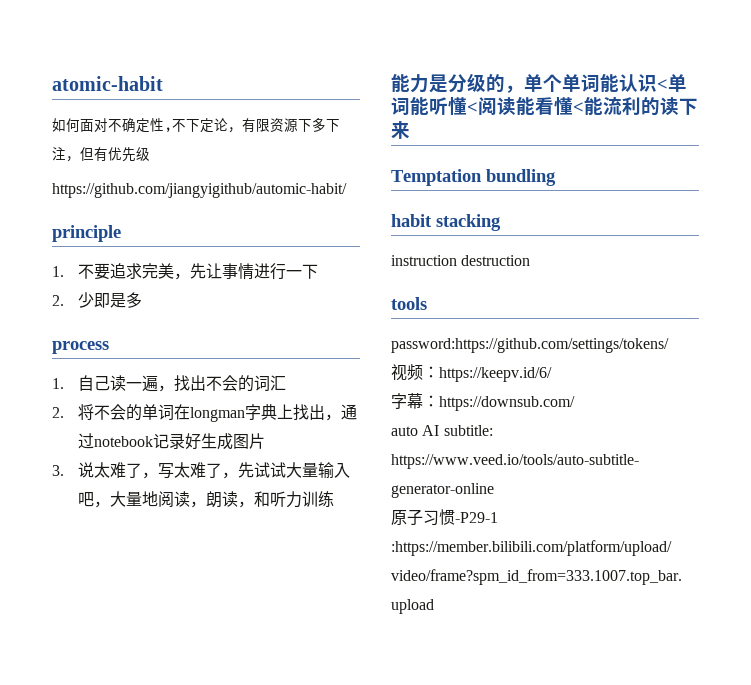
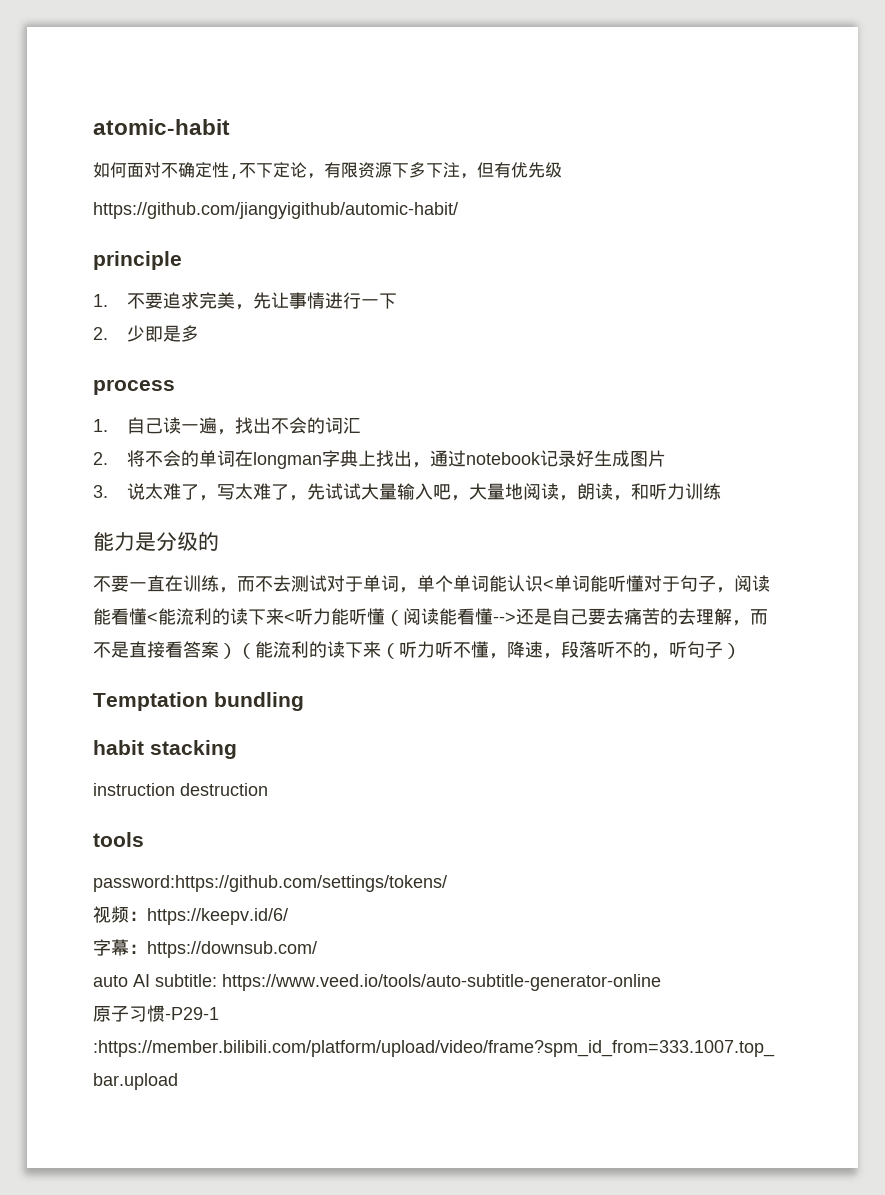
- 能力是分级的，单个单词能认识<单词能听懂<阅读能看懂<能流利的读下来
+ 能力是分级的
+ 不要一直在训练，而不去测试对于单词，单个单词能认识<单词能听懂对于句子，阅读能看懂<能流利的读下来<听力能听懂（阅读能看懂-->还是自己要去痛苦的去理解，而不是直接看答案）（能流利的读下来（听力听不懂，降速，段落听不的，听句子）

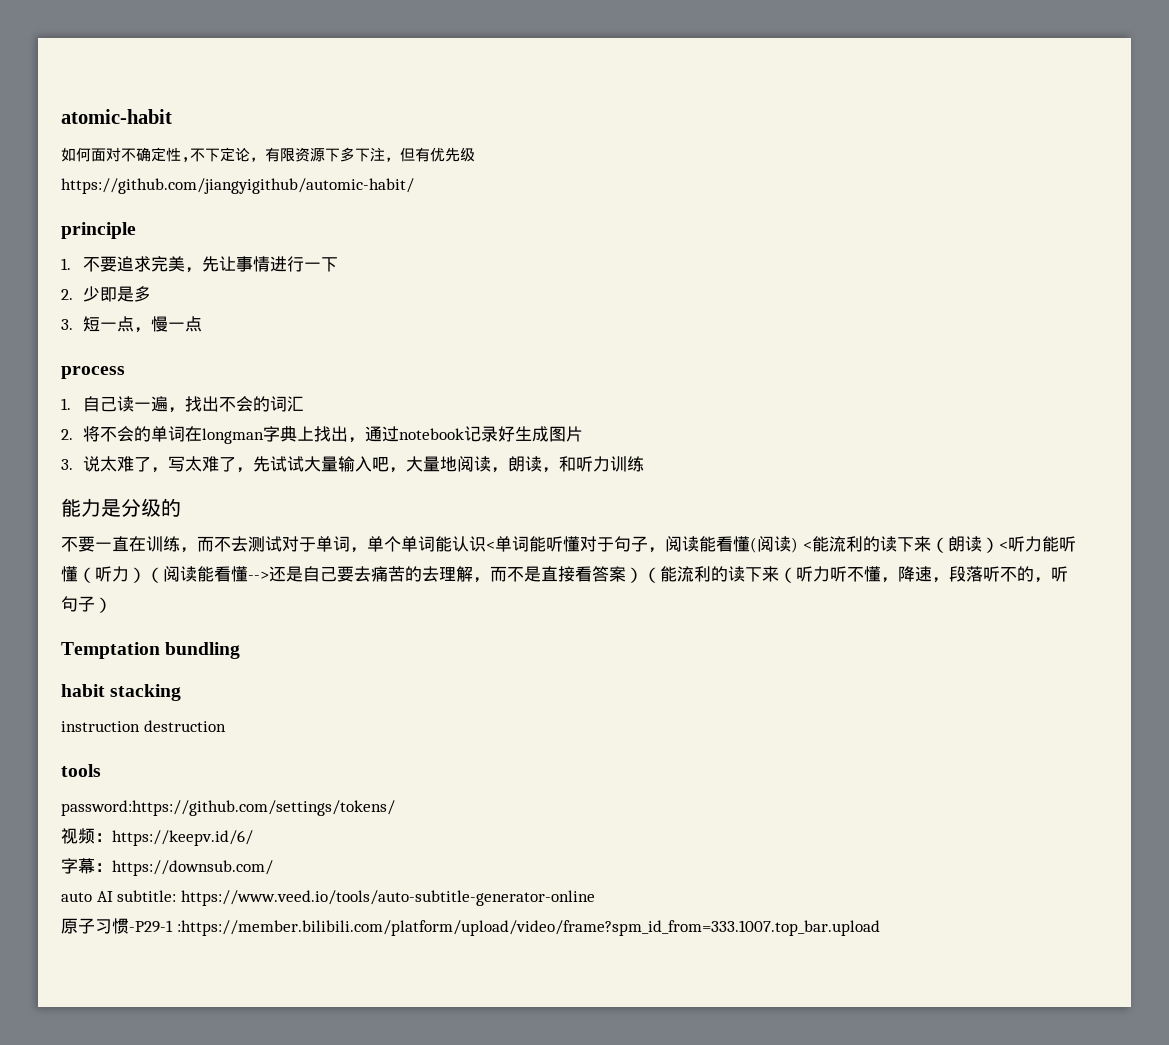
+ 3.短一点，慢一点
- 不要一直在训练，而不去测试对于单词，单个单词能认识<单词能听懂对于句子，阅读能看懂<能流利的读下来<听力能听懂（阅读能看懂-->还是自己要去痛苦的去理解，而不是直接看答案）（能流利的读下来（听力听不懂，降速，段落听不的，听句子）
+ 不要一直在训练，而不去测试对于单词，单个单词能认识<单词能听懂对于句子，阅读能看懂(阅读) <能流利的读下来（朗读）<听力能听懂（听力）（阅读能看懂-->还是自己要去痛苦的去理解，而不是直接看答案）（能流利的读下来（听力听不懂，降速，段落听不的，听句子）

